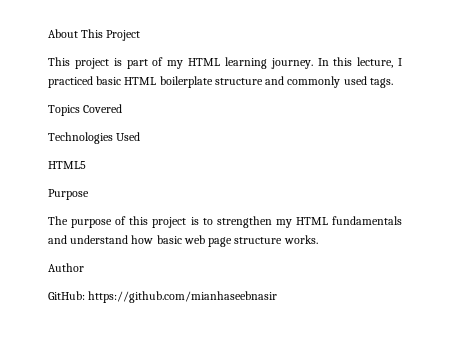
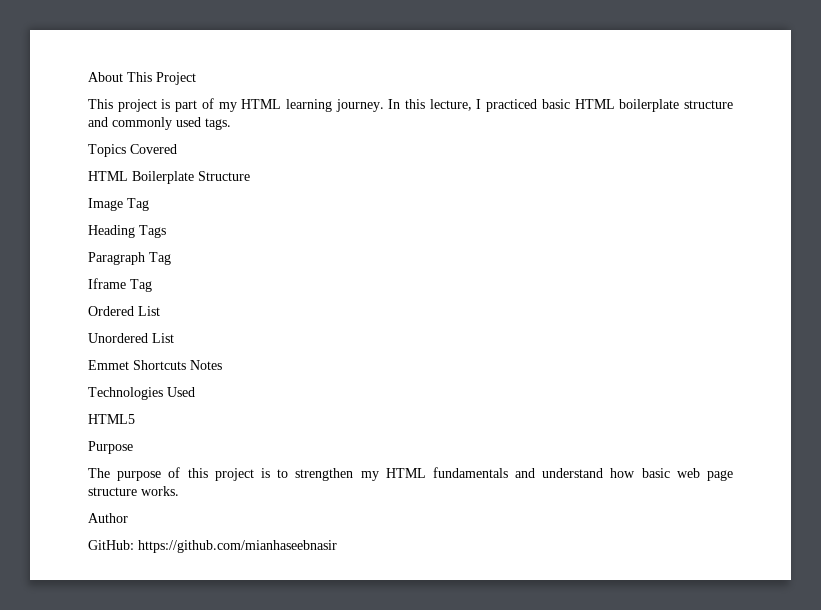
+ HTML Boilerplate Structure
+ Image Tag
+ Heading Tags
+ Paragraph Tag
+ Iframe Tag
+ Ordered List
+ Unordered List
+ Emmet Shortcuts Notes

